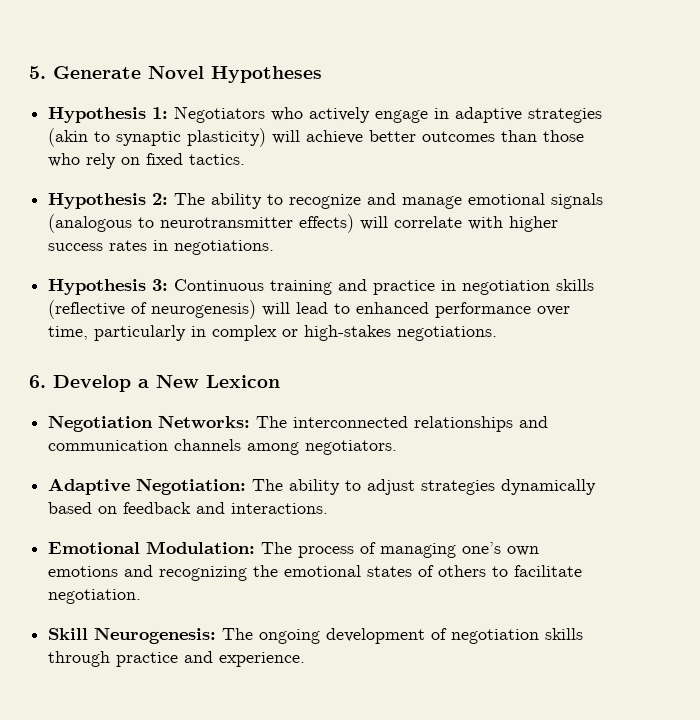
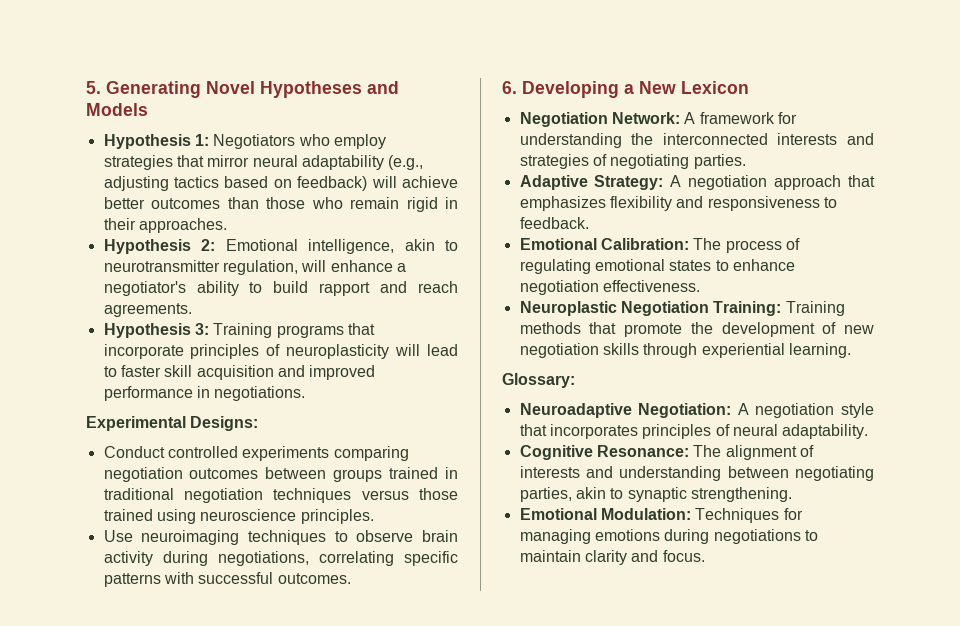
- 5. Generate Novel Hypotheses
+ 5. Generating Novel Hypotheses and Models
- Hypothesis 1: Negotiators who actively engage in adaptive strategies (akin to synaptic plasticity) will achieve better outcomes than those who rely on fixed tactics.
- Hypothesis 2: The ability to recognize and manage emotional signals (analogous to neurotransmitter effects) will correlate with higher success rates in negotiations.
- Hypothesis 3: Continuous training and practice in negotiation skills (reflective of neurogenesis) will lead to enhanced performance over time, particularly in complex or high-stakes negotiations.
+ Hypothesis 1: Negotiators who employ strategies that mirror neural adaptability (e.g., adjusting tactics based on feedback) will achieve better outcomes than those who remain rigid in their approaches.
+ Hypothesis 2: Emotional intelligence, akin to neurotransmitter regulation, will enhance a negotiator's ability to build rapport and reach agreements.
+ Hypothesis 3: Training programs that incorporate principles of neuroplasticity will lead to faster skill acquisition and improved performance in negotiations.
+ Experimental Designs:
+ Conduct controlled experiments comparing negotiation outcomes between groups trained in traditional negotiation techniques versus those trained using neuroscience principles.
+ Use neuroimaging techniques to observe brain activity during negotiations, correlating specific patterns with successful outcomes.
- 6. Develop a New Lexicon
+ 6. Developing a New Lexicon
- Negotiation Networks: The interconnected relationships and communication channels among negotiators.
- Adaptive Negotiation: The ability to adjust strategies dynamically based on feedback and interactions.
- Emotional Modulation: The process of managing one’s own emotions and recognizing the emotional states of others to facilitate negotiation.
- Skill Neurogenesis: The ongoing development of negotiation skills through practice and experience.
+ Negotiation Network: A framework for understanding the interconnected interests and strategies of negotiating parties.
+ Adaptive Strategy: A negotiation approach that emphasizes flexibility and responsiveness to feedback.
+ Emotional Calibration: The process of regulating emotional states to enhance negotiation effectiveness.
+ Neuroplastic Negotiation Training: Training methods that promote the development of new negotiation skills through experiential learning.
+ Glossary:
+ Neuroadaptive Negotiation: A negotiation style that incorporates principles of neural adaptability.
+ Cognitive Resonance: The alignment of interests and understanding between negotiating parties, akin to synaptic strengthening.
+ Emotional Modulation: Techniques for managing emotions during negotiations to maintain clarity and focus.

